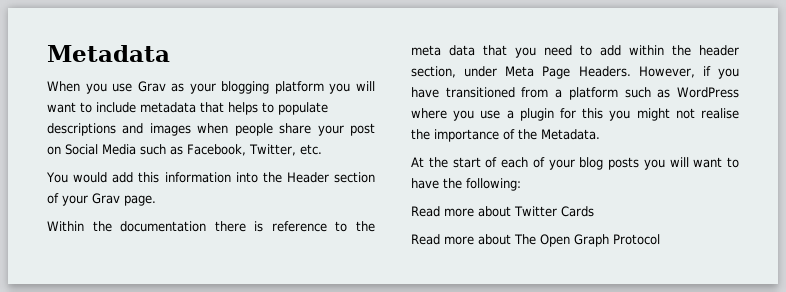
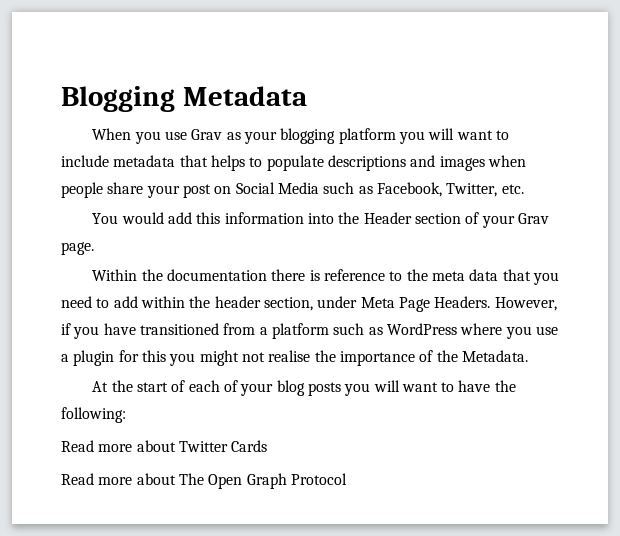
- Metadata
+ Blogging Metadata

